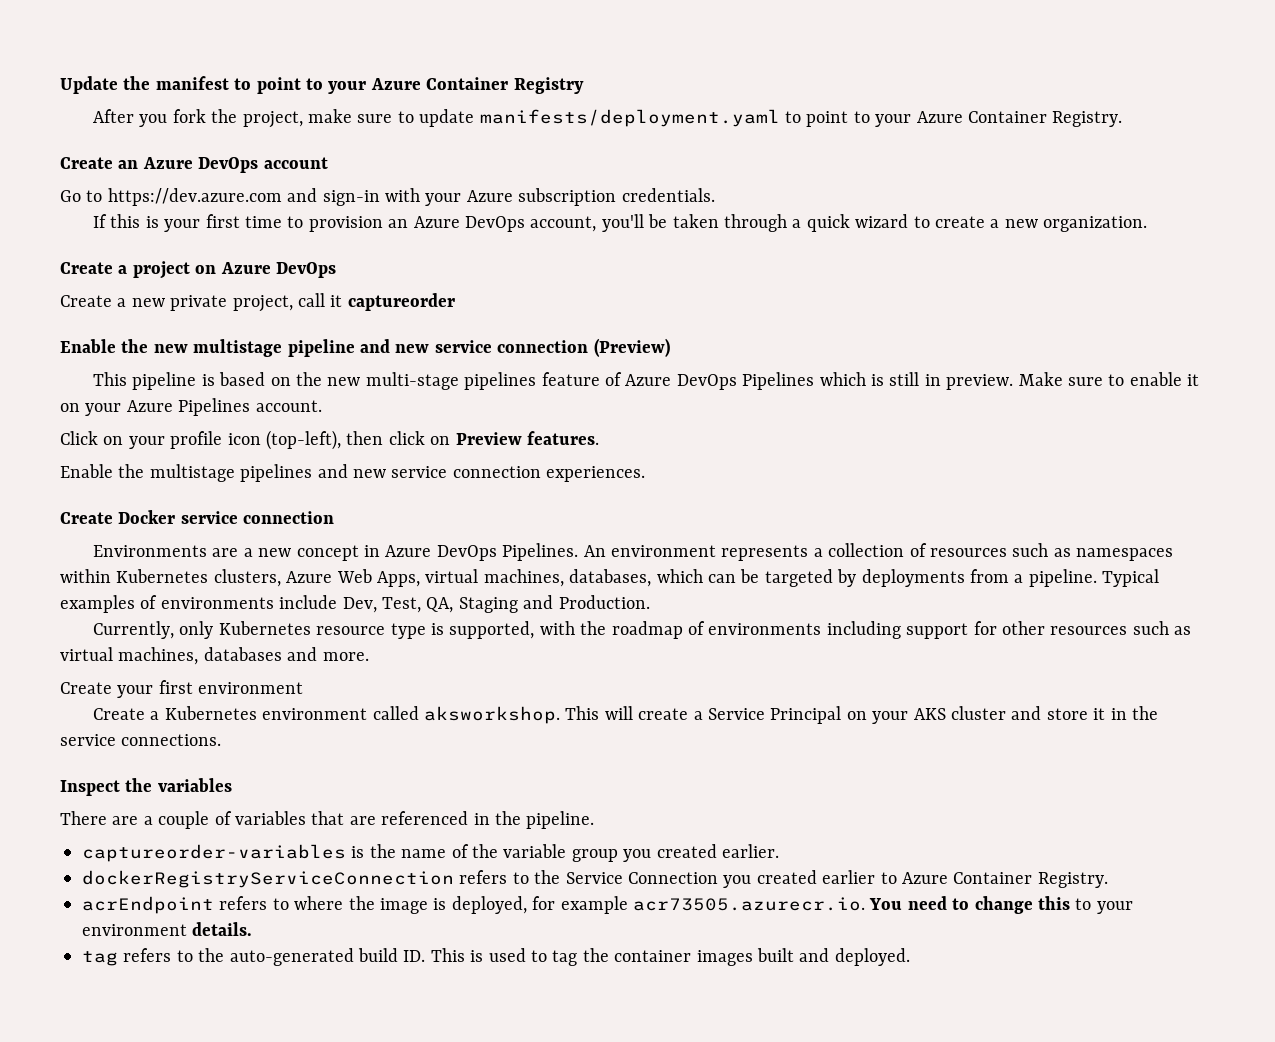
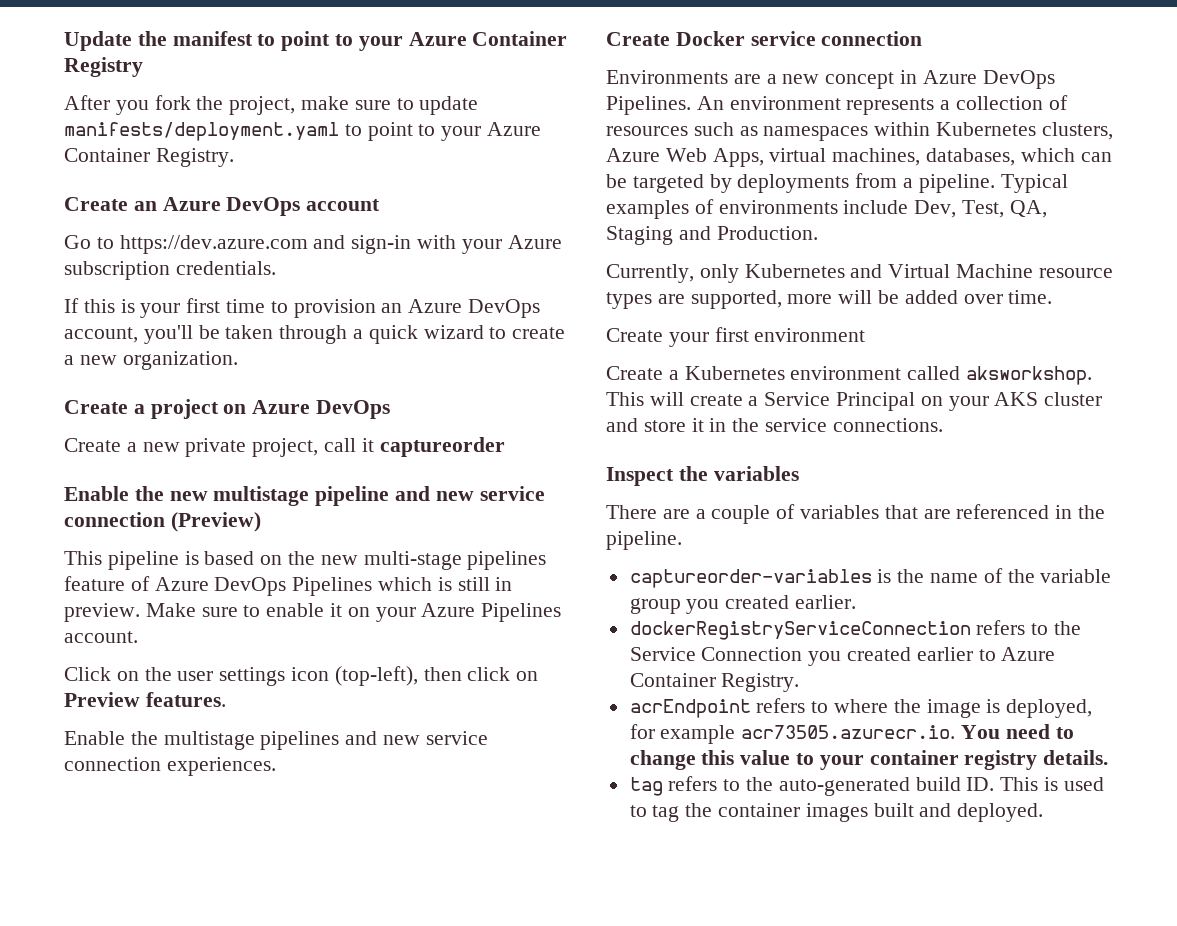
- Click on your profile icon (top-left), then click on Preview features.
+ Click on the user settings icon (top-left), then click on Preview features.
- Currently, only Kubernetes resource type is supported, with the roadmap of environments including support for other resources such as virtual machines, databases and more.
+ Currently, only Kubernetes and Virtual Machine resource types are supported, more will be added over time.
- acrEndpoint refers to where the image is deployed, for example acr73505.azurecr.io. You need to change this to your environment details.
+ acrEndpoint refers to where the image is deployed, for example acr73505.azurecr.io. You need to change this value to your container registry details.

